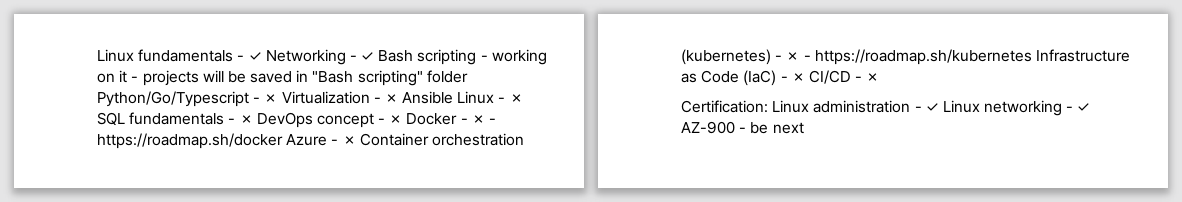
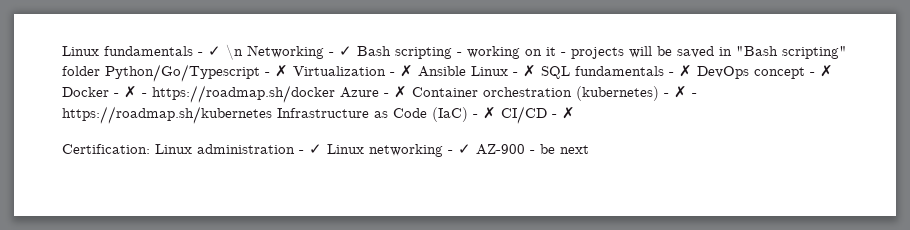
- Linux fundamentals - ✓ Networking - ✓ Bash scripting - working on it - projects will be saved in "Bash scripting" folder Python/Go/Typescript - ✗ Virtualization - ✗ Ansible Linux - ✗ SQL fundamentals - ✗ DevOps concept - ✗ Docker - ✗ - https://roadmap.sh/docker Azure - ✗ Container orchestration (kubernetes) - ✗ - https://roadmap.sh/kubernetes Infrastructure as Code (IaC) - ✗ CI/CD - ✗
+ Linux fundamentals - ✓ \n Networking - ✓ Bash scripting - working on it - projects will be saved in "Bash scripting" folder Python/Go/Typescript - ✗ Virtualization - ✗ Ansible Linux - ✗ SQL fundamentals - ✗ DevOps concept - ✗ Docker - ✗ - https://roadmap.sh/docker Azure - ✗ Container orchestration (kubernetes) - ✗ - https://roadmap.sh/kubernetes Infrastructure as Code (IaC) - ✗ CI/CD - ✗

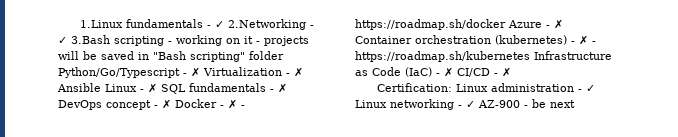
- Linux fundamentals - ✓ \n Networking - ✓ Bash scripting - working on it - projects will be saved in "Bash scripting" folder Python/Go/Typescript - ✗ Virtualization - ✗ Ansible Linux - ✗ SQL fundamentals - ✗ DevOps concept - ✗ Docker - ✗ - https://roadmap.sh/docker Azure - ✗ Container orchestration (kubernetes) - ✗ - https://roadmap.sh/kubernetes Infrastructure as Code (IaC) - ✗ CI/CD - ✗
+ 1.Linux fundamentals - ✓ 2.Networking - ✓ 3.Bash scripting - working on it - projects will be saved in "Bash scripting" folder Python/Go/Typescript - ✗ Virtualization - ✗ Ansible Linux - ✗ SQL fundamentals - ✗ DevOps concept - ✗ Docker - ✗ - https://roadmap.sh/docker Azure - ✗ Container orchestration (kubernetes) - ✗ - https://roadmap.sh/kubernetes Infrastructure as Code (IaC) - ✗ CI/CD - ✗

